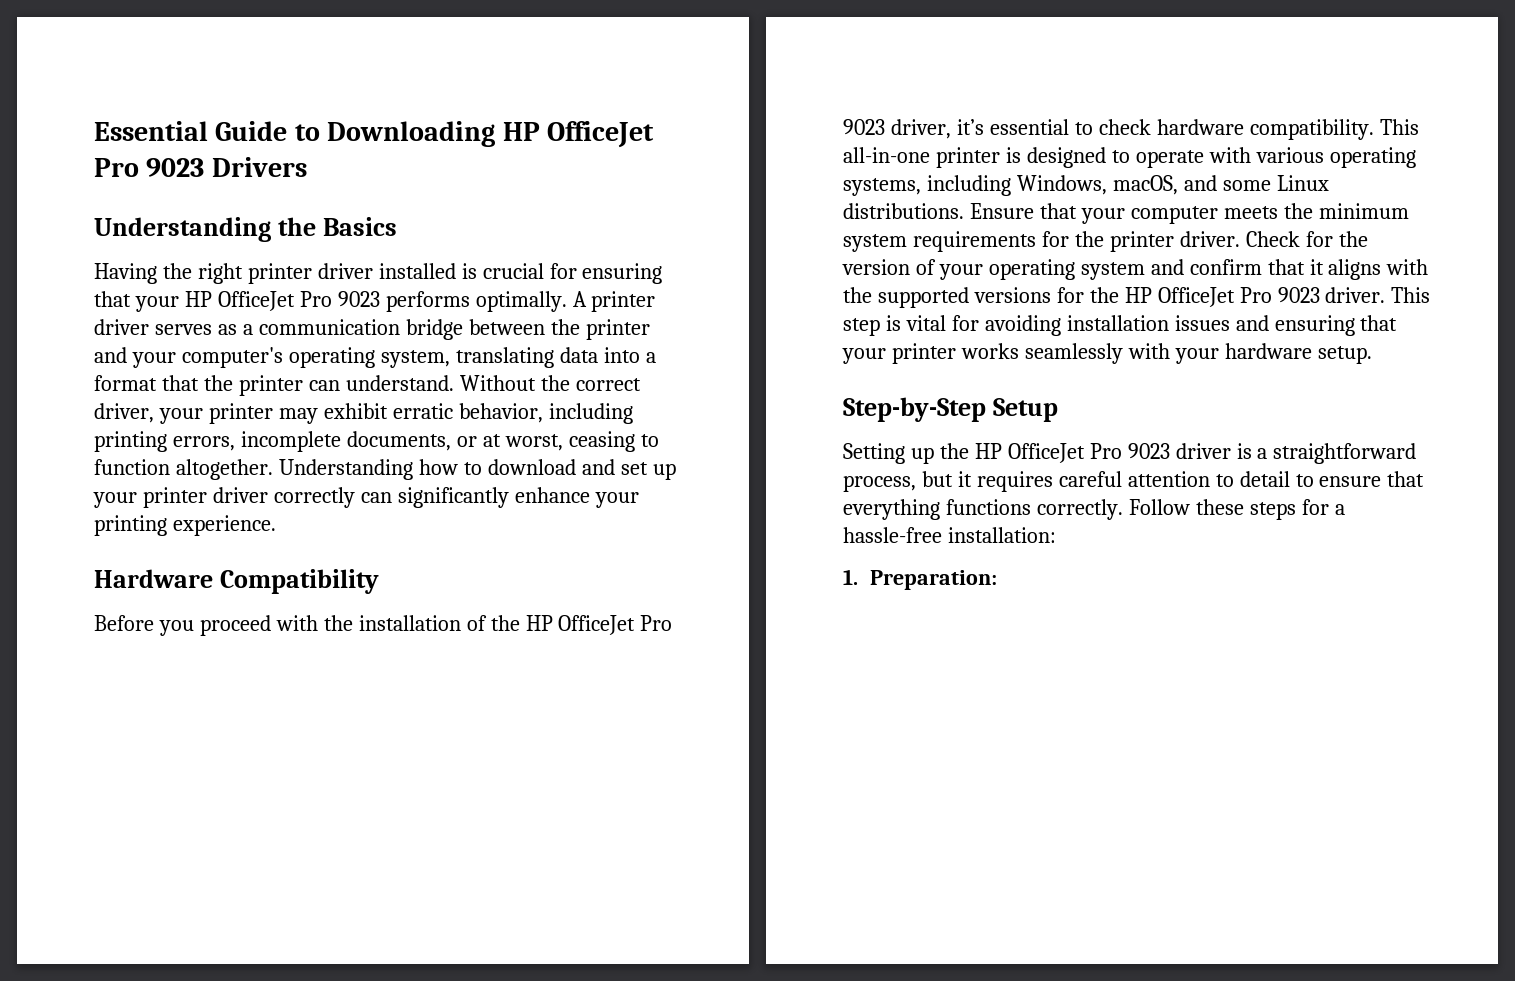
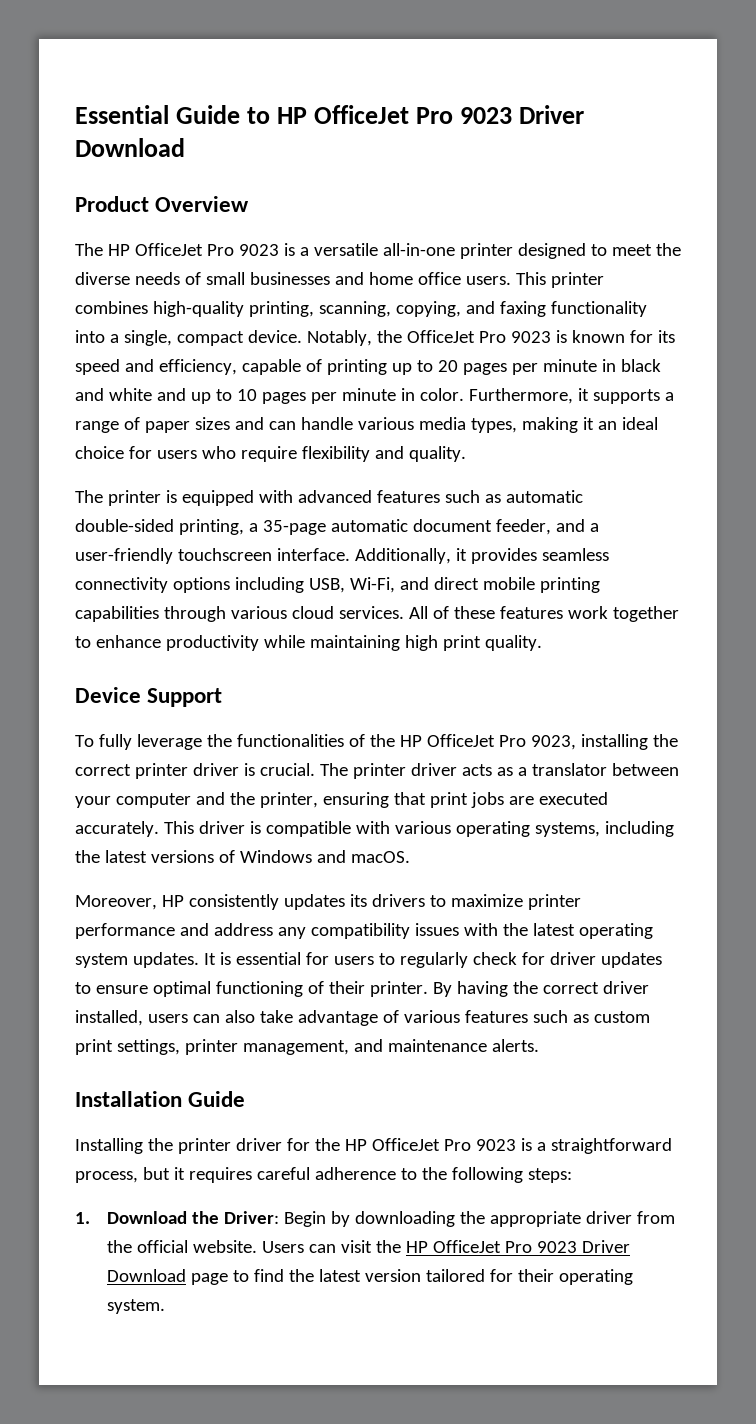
- Essential Guide to Downloading HP OfficeJet Pro 9023 Drivers
- Understanding the Basics
- Having the right printer driver installed is crucial for ensuring that your HP OfficeJet Pro 9023 performs optimally. A printer driver serves as a communication bridge between the printer and your computer's operating system, translating data into a format that the printer can understand. Without the correct driver, your printer may exhibit erratic behavior, including printing errors, incomplete documents, or at worst, ceasing to function altogether. Understanding how to download and set up your printer driver correctly can significantly enhance your printing experience.
- Hardware Compatibility
- Before you proceed with the installation of the HP OfficeJet Pro 9023 driver, it’s essential to check hardware compatibility. This all-in-one printer is designed to operate with various operating systems, including Windows, macOS, and some Linux distributions. Ensure that your computer meets the minimum system requirements for the printer driver. Check for the version of your operating system and confirm that it aligns with the supported versions for the HP OfficeJet Pro 9023 driver. This step is vital for avoiding installation issues and ensuring that your printer works seamlessly with your hardware setup.
- Step-by-Step Setup
- Setting up the HP OfficeJet Pro 9023 driver is a straightforward process, but it requires careful attention to detail to ensure that everything functions correctly. Follow these steps for a hassle-free installation:
- 1. Preparation:
+ Essential Guide to HP OfficeJet Pro 9023 Driver Download
+ Product Overview
+ The HP OfficeJet Pro 9023 is a versatile all-in-one printer designed to meet the diverse needs of small businesses and home office users. This printer combines high-quality printing, scanning, copying, and faxing functionality into a single, compact device. Notably, the OfficeJet Pro 9023 is known for its speed and efficiency, capable of printing up to 20 pages per minute in black and white and up to 10 pages per minute in color. Furthermore, it supports a range of paper sizes and can handle various media types, making it an ideal choice for users who require flexibility and quality.
+ The printer is equipped with advanced features such as automatic double-sided printing, a 35-page automatic document feeder, and a user-friendly touchscreen interface. Additionally, it provides seamless connectivity options including USB, Wi-Fi, and direct mobile printing capabilities through various cloud services. All of these features work together to enhance productivity while maintaining high print quality.
+ Device Support
+ To fully leverage the functionalities of the HP OfficeJet Pro 9023, installing the correct printer driver is crucial. The printer driver acts as a translator between your computer and the printer, ensuring that print jobs are executed accurately. This driver is compatible with various operating systems, including the latest versions of Windows and macOS.
+ Moreover, HP consistently updates its drivers to maximize printer performance and address any compatibility issues with the latest operating system updates. It is essential for users to regularly check for driver updates to ensure optimal functioning of their printer. By having the correct driver installed, users can also take advantage of various features such as custom print settings, printer management, and maintenance alerts.
+ Installation Guide
+ Installing the printer driver for the HP OfficeJet Pro 9023 is a straightforward process, but it requires careful adherence to the following steps:
+ 1. Download the Driver: Begin by downloading the appropriate driver from the official website. Users can visit the HP OfficeJet Pro 9023 Driver Download page to find the latest version tailored for their operating system.

